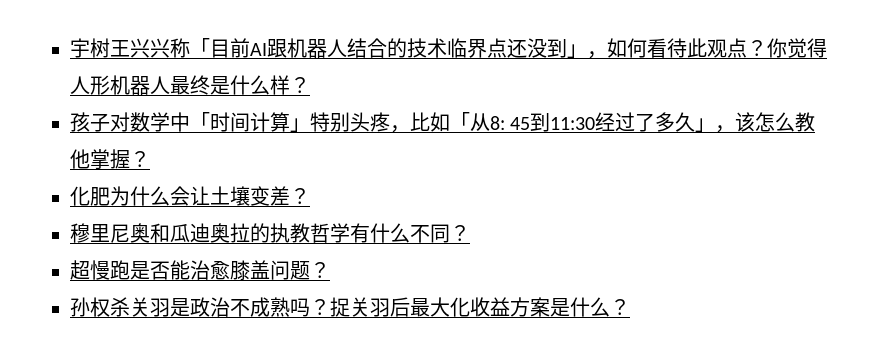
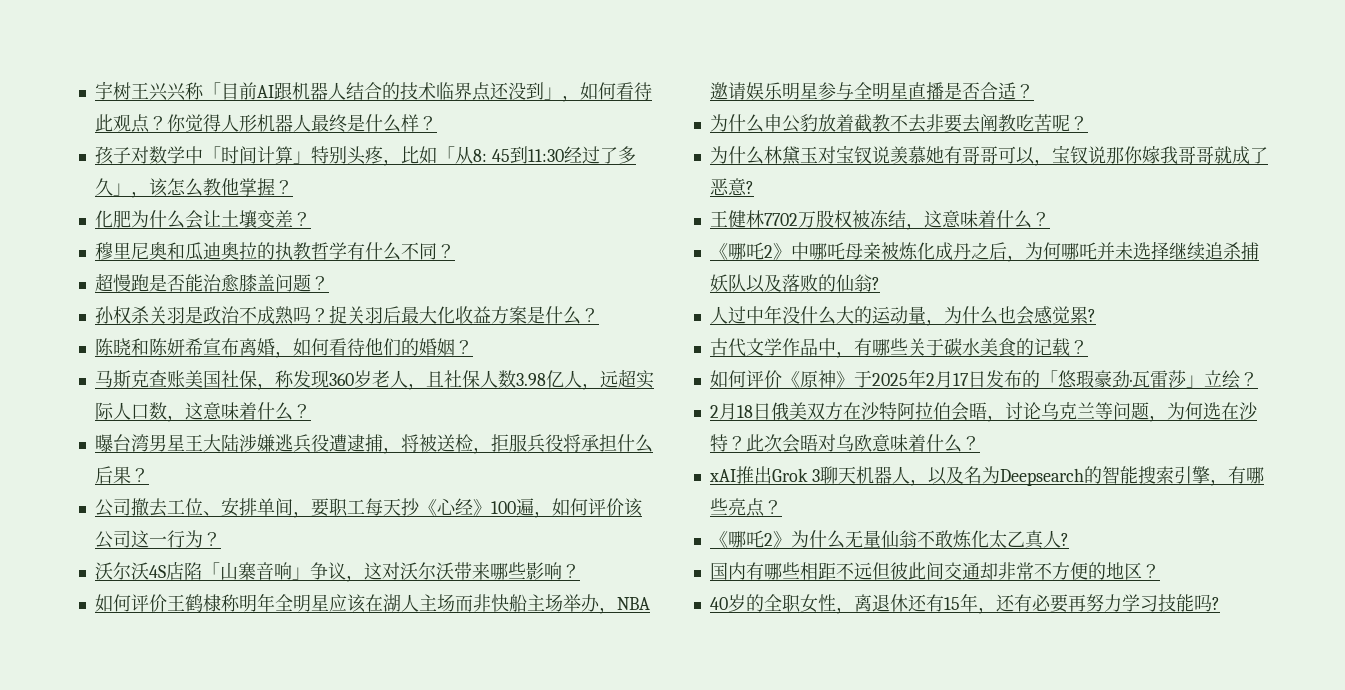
+ 陈晓和陈妍希宣布离婚，如何看待他们的婚姻？
+ 马斯克查账美国社保，称发现360岁老人，且社保人数3.98亿人，远超实际人口数，这意味着什么？
+ 曝台湾男星王大陆涉嫌逃兵役遭逮捕，将被送检，拒服兵役将承担什么后果？
+ 公司撤去工位、安排单间，要职工每天抄《心经》100遍，如何评价该公司这一行为？
+ 沃尔沃4S店陷「山寨音响」争议，这对沃尔沃带来哪些影响？
+ 如何评价王鹤棣称明年全明星应该在湖人主场而非快船主场举办，NBA邀请娱乐明星参与全明星直播是否合适？
+ 为什么申公豹放着截教不去非要去阐教吃苦呢？
+ 为什么林黛玉对宝钗说羡慕她有哥哥可以，宝钗说那你嫁我哥哥就成了恶意?
+ 王健林7702万股权被冻结，这意味着什么？
+ 《哪吒2》中哪吒母亲被炼化成丹之后，为何哪吒并未选择继续追杀捕妖队以及落败的仙翁?
+ 人过中年没什么大的运动量，为什么也会感觉累?
+ 古代文学作品中，有哪些关于碳水美食的记载？
+ 如何评价《原神》于2025年2月17日发布的「悠瑕豪劲·瓦雷莎」立绘？
+ 2月18日俄美双方在沙特阿拉伯会晤，讨论乌克兰等问题，为何选在沙特？此次会晤对乌欧意味着什么？
+ xAI推出Grok 3聊天机器人，以及名为Deepsearch的智能搜索引擎，有哪些亮点？
+ 《哪吒2》为什么无量仙翁不敢炼化太乙真人?
+ 国内有哪些相距不远但彼此间交通却非常不方便的地区？
+ 40岁的全职女性，离退休还有15年，还有必要再努力学习技能吗?

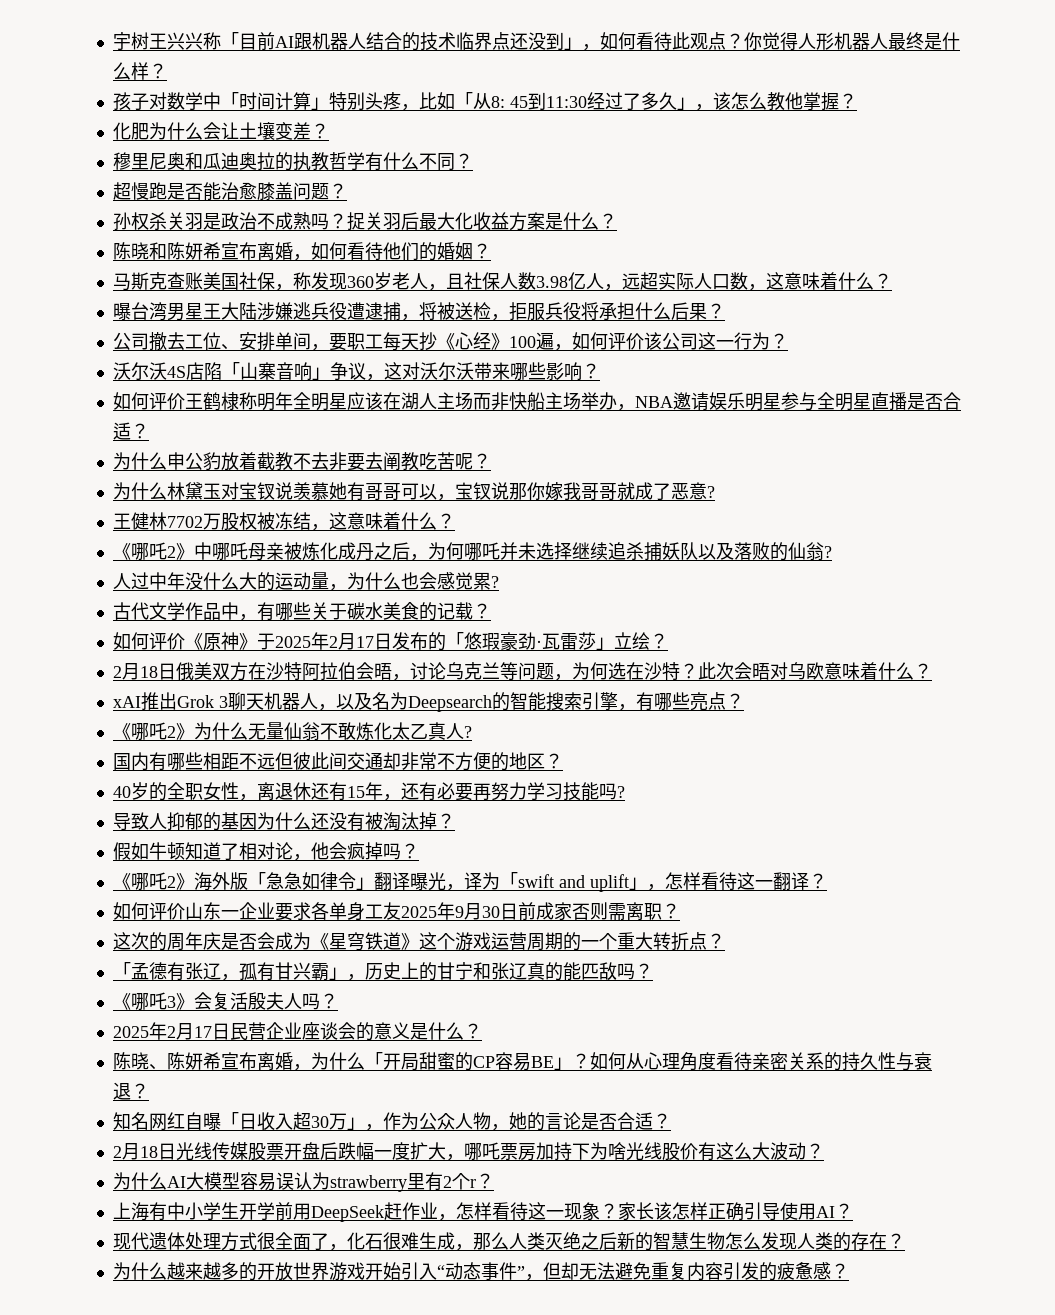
+ 导致人抑郁的基因为什么还没有被淘汰掉？
+ 假如牛顿知道了相对论，他会疯掉吗？
+ 《哪吒2》海外版「急急如律令」翻译曝光，译为「swift and uplift」，怎样看待这一翻译？
+ 如何评价山东一企业要求各单身工友2025年9月30日前成家否则需离职？
+ 这次的周年庆是否会成为《星穹铁道》这个游戏运营周期的一个重大转折点？
+ 「孟德有张辽，孤有甘兴霸」，历史上的甘宁和张辽真的能匹敌吗？
+ 《哪吒3》会复活殷夫人吗？
+ 2025年2月17日民营企业座谈会的意义是什么？
+ 陈晓、陈妍希宣布离婚，为什么「开局甜蜜的CP容易BE」？如何从心理角度看待亲密关系的持久性与衰退？
+ 知名网红自曝「日收入超30万」，作为公众人物，她的言论是否合适？
+ 2月18日光线传媒股票开盘后跌幅一度扩大，哪吒票房加持下为啥光线股价有这么大波动？
+ 为什么AI大模型容易误认为strawberry里有2个r？
+ 上海有中小学生开学前用DeepSeek赶作业，怎样看待这一现象？家长该怎样正确引导使用AI？
+ 现代遗体处理方式很全面了，化石很难生成，那么人类灭绝之后新的智慧生物怎么发现人类的存在？
+ 为什么越来越多的开放世界游戏开始引入“动态事件”，但却无法避免重复内容引发的疲惫感？

